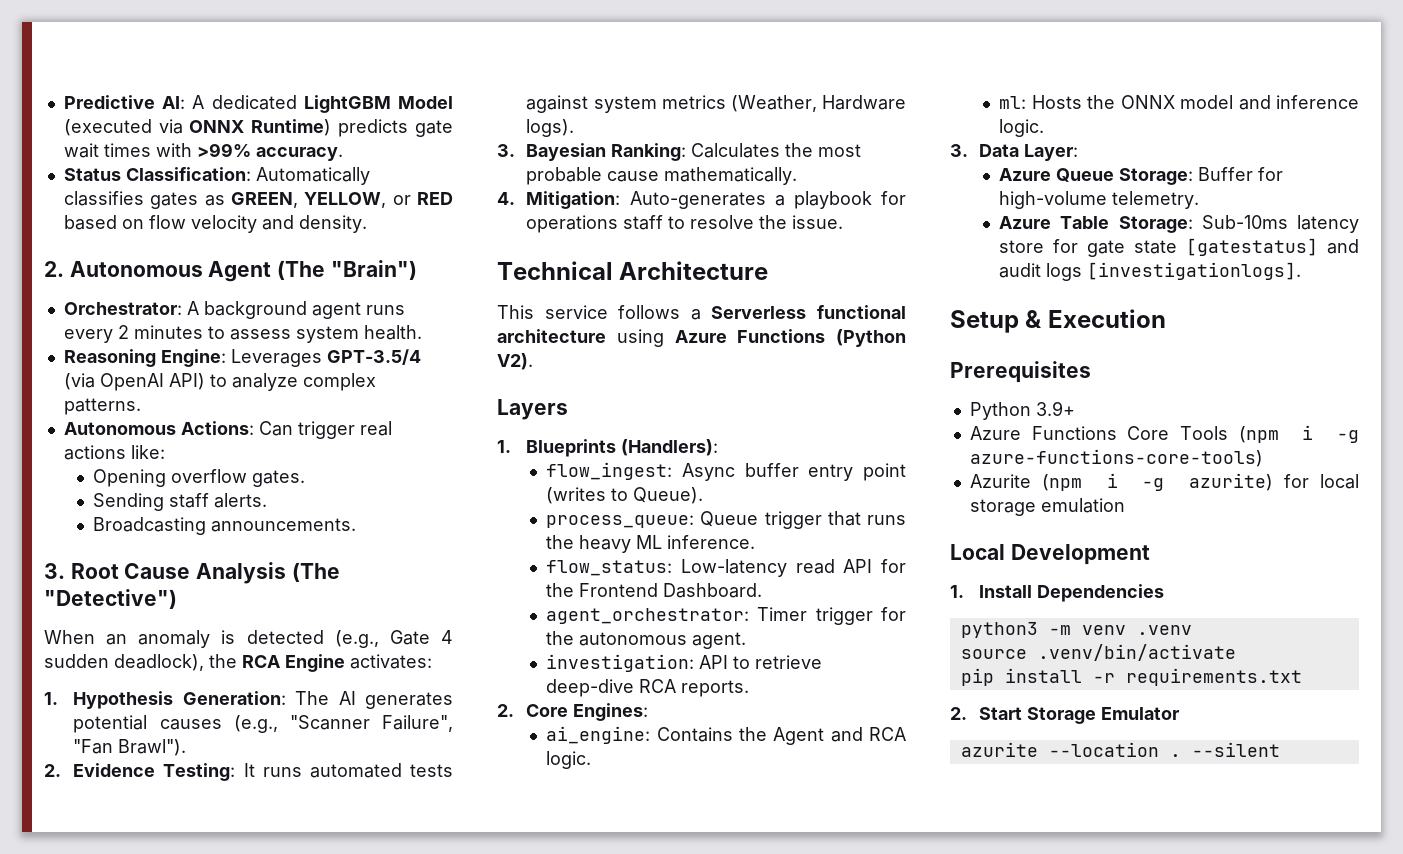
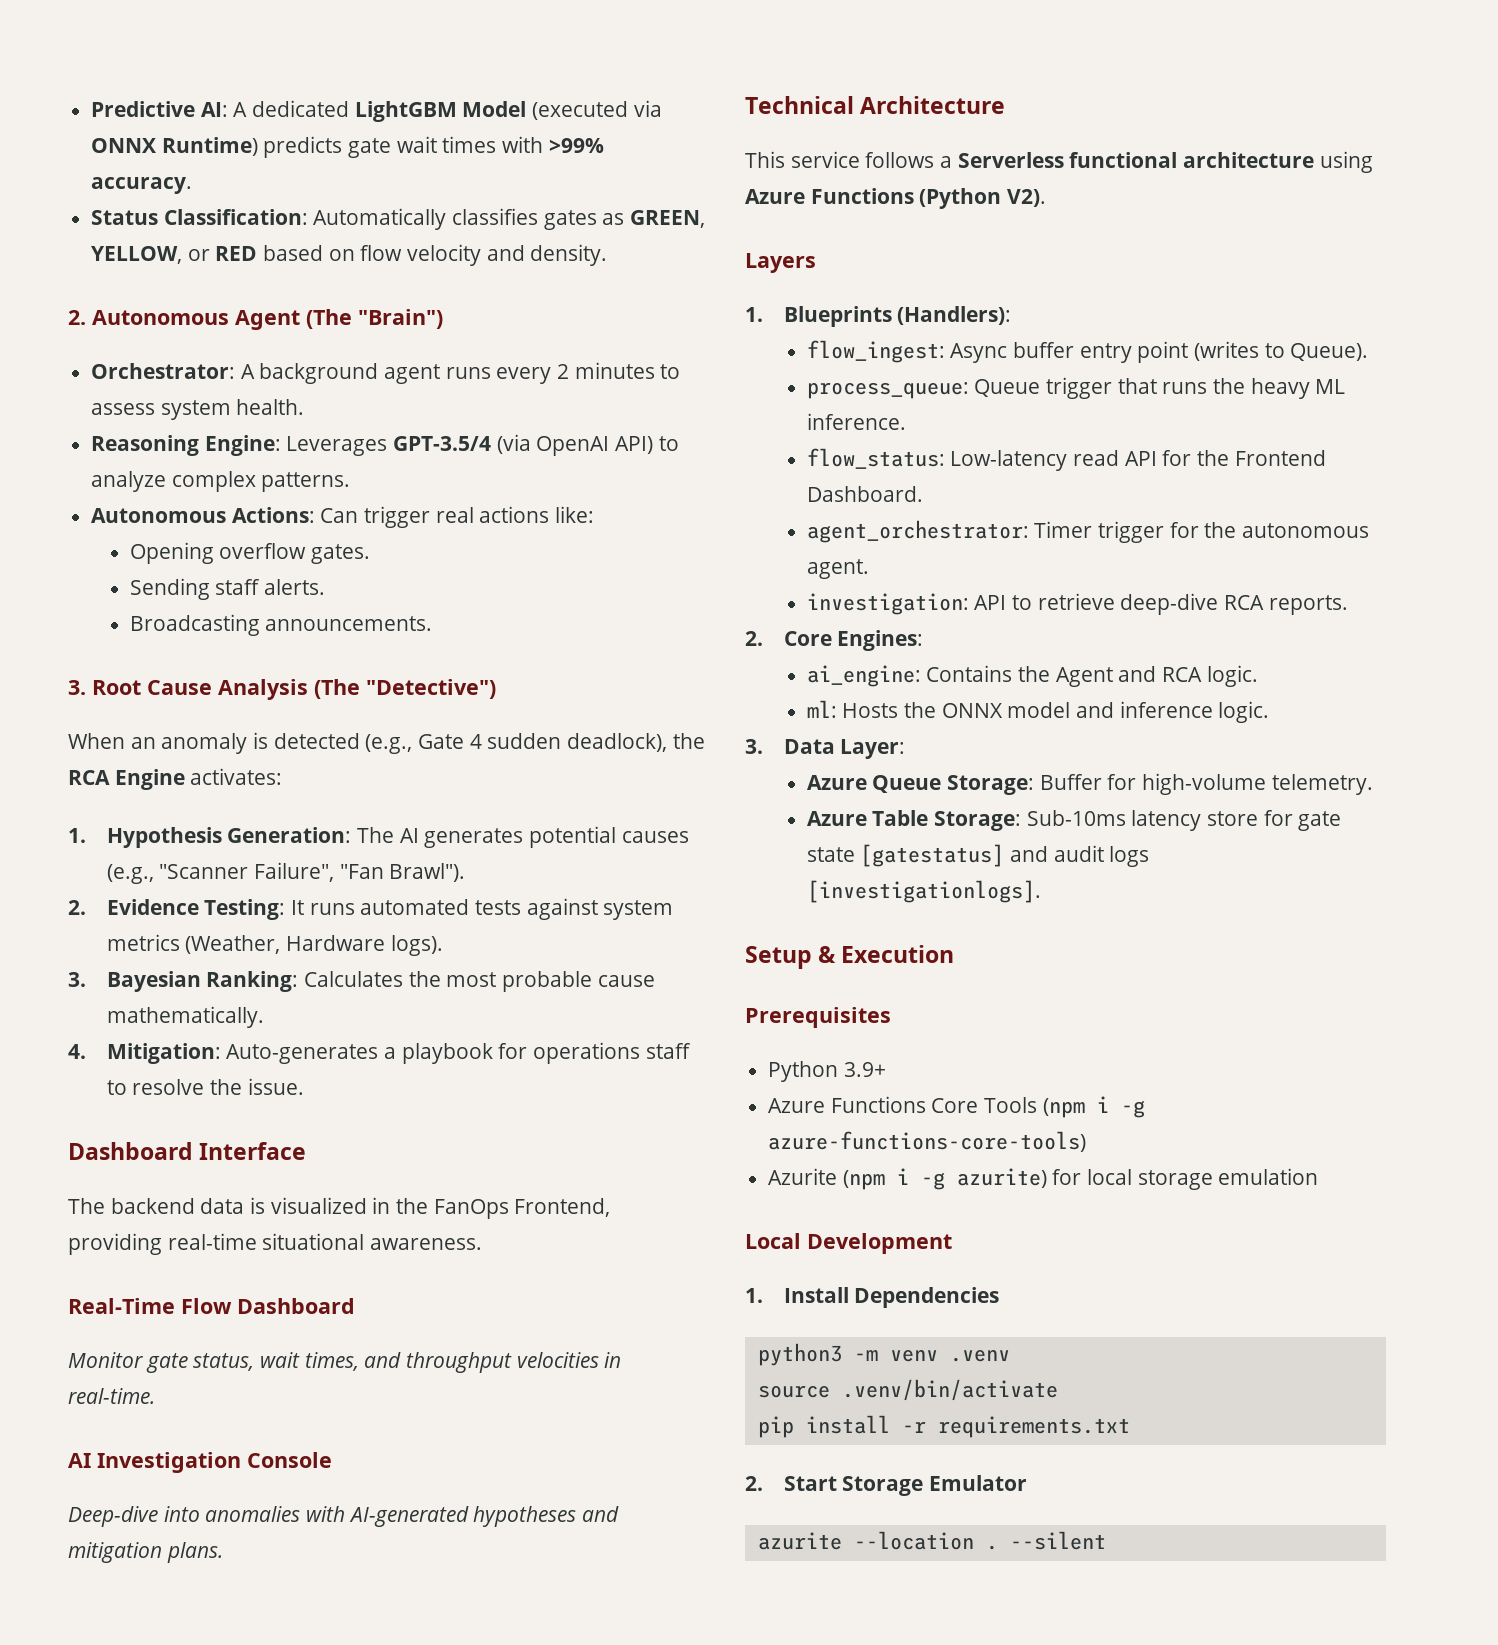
+ Dashboard Interface
+ The backend data is visualized in the FanOps Frontend, providing real-time situational awareness.
+ Real-Time Flow Dashboard
+ Monitor gate status, wait times, and throughput velocities in real-time.
+ AI Investigation Console
+ Deep-dive into anomalies with AI-generated hypotheses and mitigation plans.

